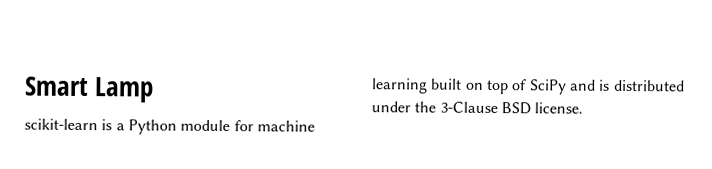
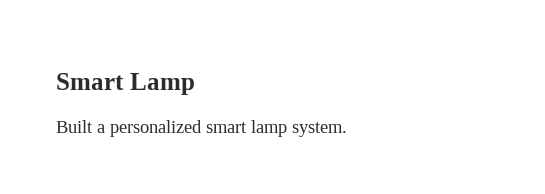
- scikit-learn is a Python module for machine learning built on top of SciPy and is distributed under the 3-Clause BSD license.
+ Built a personalized smart lamp system.

